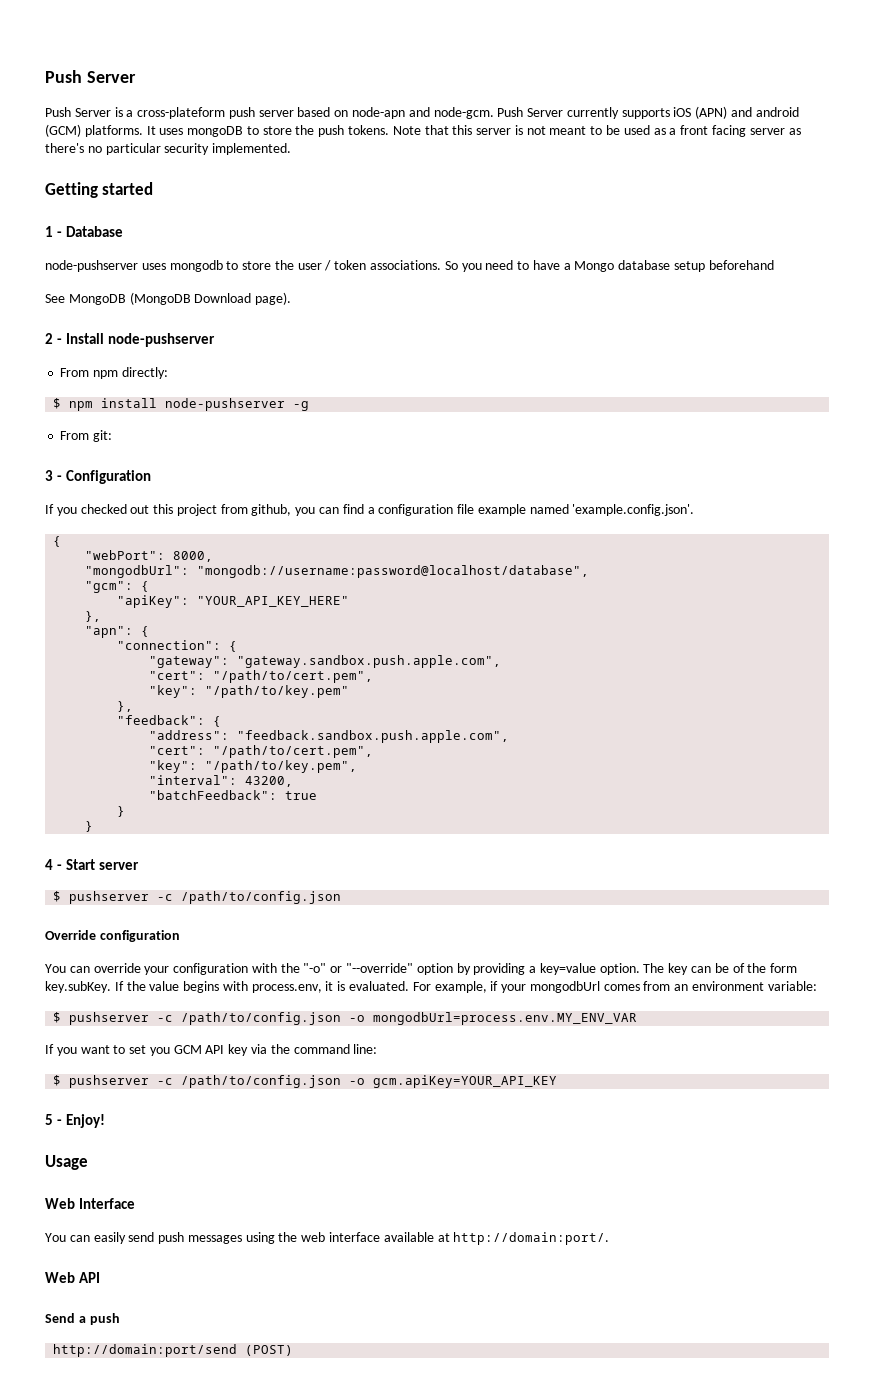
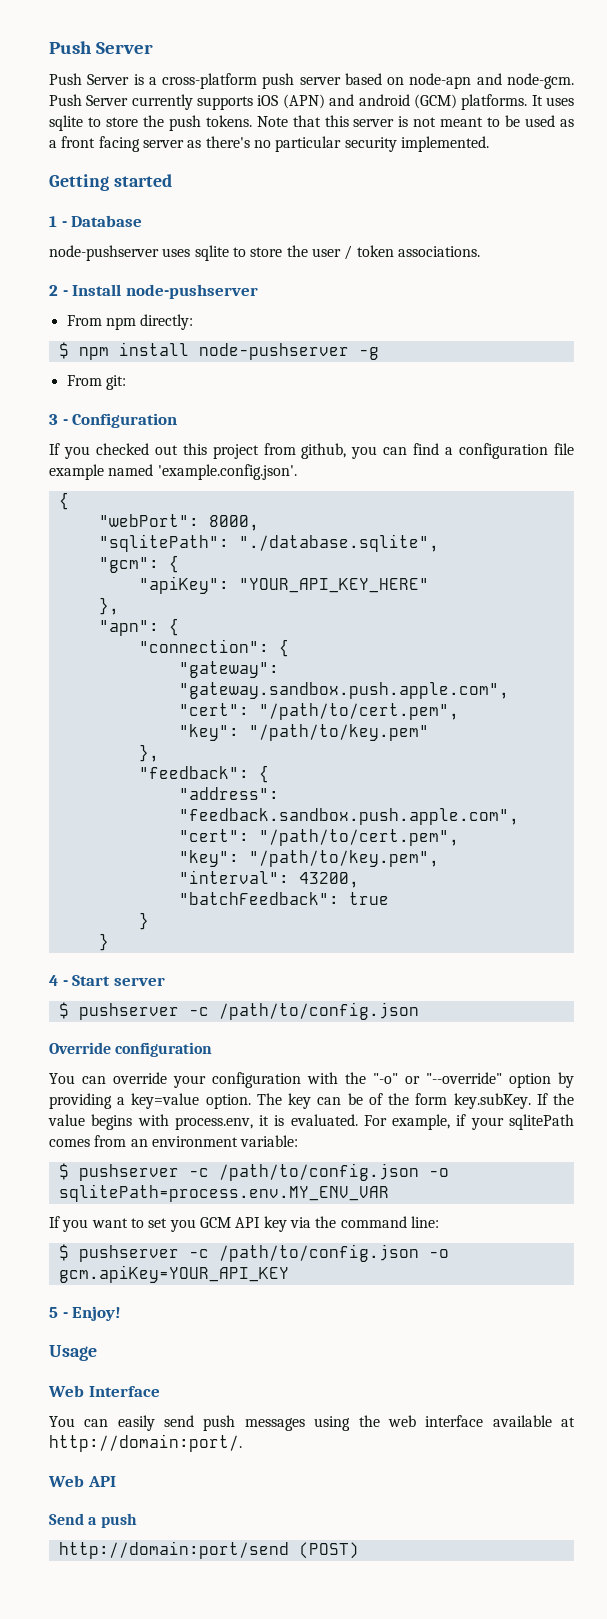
- Push Server is a cross-plateform push server based on node-apn and node-gcm.
+ Push Server is a cross-platform push server based on node-apn and node-gcm.
- It uses mongoDB to store the push tokens.
+ It uses sqlite to store the push tokens.
- node-pushserver uses mongodb to store the user / token associations. So you need to have a Mongo database setup beforehand
- See MongoDB (MongoDB Download page).
+ node-pushserver uses sqlite to store the user / token associations.
- "mongodbUrl": "mongodb://username:password@localhost/database",
+ "sqlitePath": "./database.sqlite",
- For example, if your mongodbUrl comes from an environment variable:
+ For example, if your sqlitePath comes from an environment variable:
- $ pushserver -c /path/to/config.json -o mongodbUrl=process.env.MY_ENV_VAR
+ $ pushserver -c /path/to/config.json -o sqlitePath=process.env.MY_ENV_VAR

